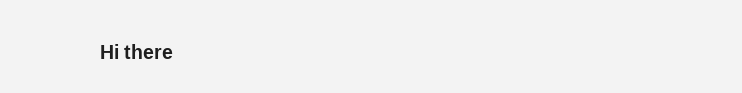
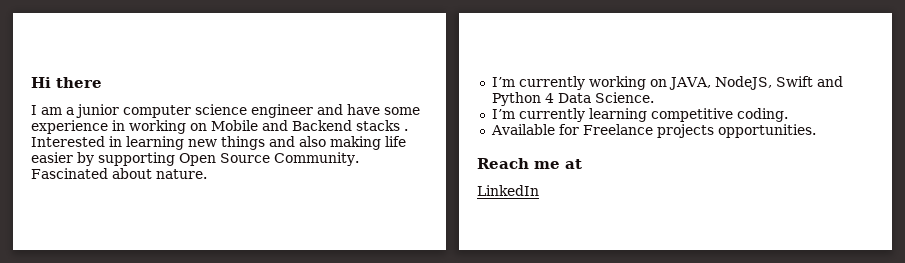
+ I am a junior computer science engineer and have some experience in working on Mobile and Backend stacks . Interested in learning new things and also making life easier by supporting Open Source Community. Fascinated about nature.
+ I’m currently working on JAVA, NodeJS, Swift and Python 4 Data Science.
+ I’m currently learning competitive coding.
+ Available for Freelance projects opportunities.
+ Reach me at
+ LinkedIn

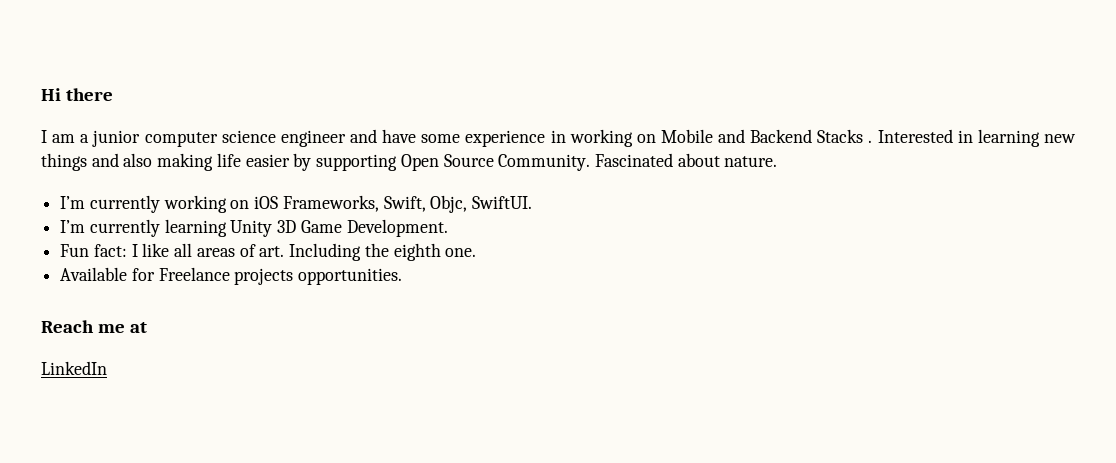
- I am a junior computer science engineer and have some experience in working on Mobile and Backend stacks .
+ I am a junior computer science engineer and have some experience in working on Mobile and Backend Stacks .
- I’m currently working on JAVA, NodeJS, Swift and Python 4 Data Science.
- I’m currently learning competitive coding.
+ I’m currently working on iOS Frameworks, Swift, Objc, SwiftUI.
+ I’m currently learning Unity 3D Game Development.
+ Fun fact: I like all areas of art. Including the eighth one.

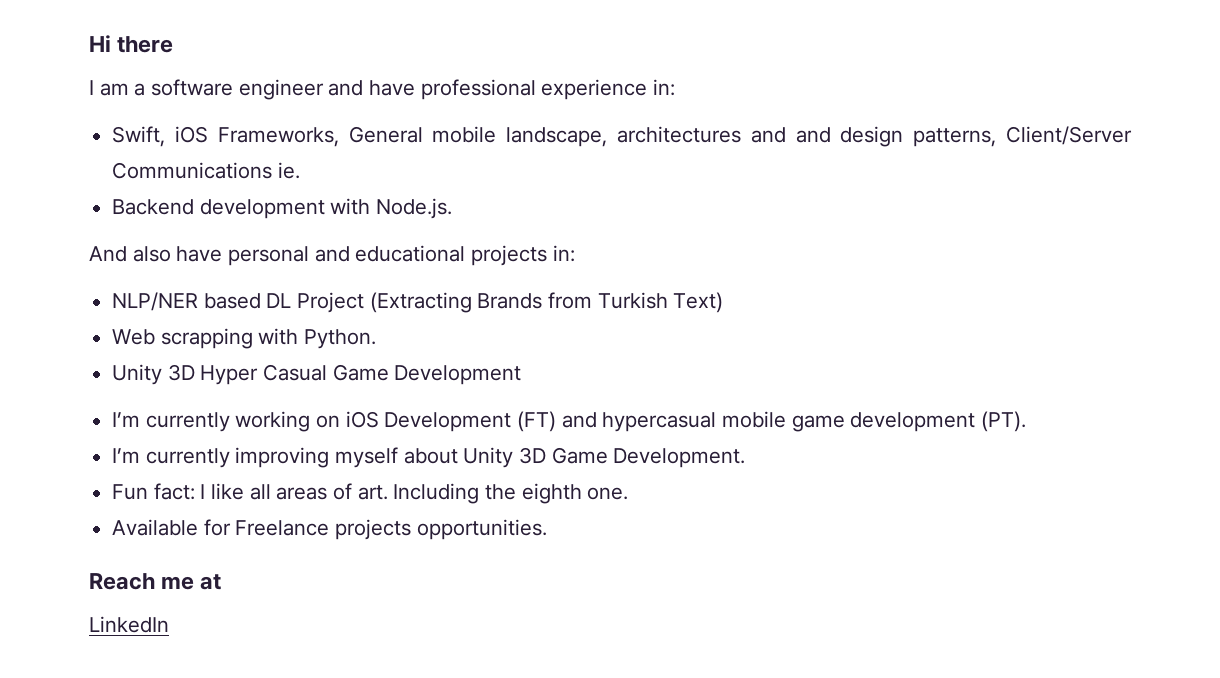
- I am a junior computer science engineer and have some experience in working on Mobile and Backend Stacks . Interested in learning new things and also making life easier by supporting Open Source Community. Fascinated about nature.
+ I am a software engineer and have professional experience in:
+ Swift, iOS Frameworks, General mobile landscape, architectures and and design patterns, Client/Server Communications ie.
+ Backend development with Node.js.
+ And also have personal and educational projects in:
+ NLP/NER based DL Project (Extracting Brands from Turkish Text)
+ Web scrapping with Python.
+ Unity 3D Hyper Casual Game Development
- I’m currently working on iOS Frameworks, Swift, Objc, SwiftUI.
- I’m currently learning Unity 3D Game Development.
+ I’m currently working on iOS Development (FT) and hypercasual mobile game development (PT).
+ I’m currently improving myself about Unity 3D Game Development.

